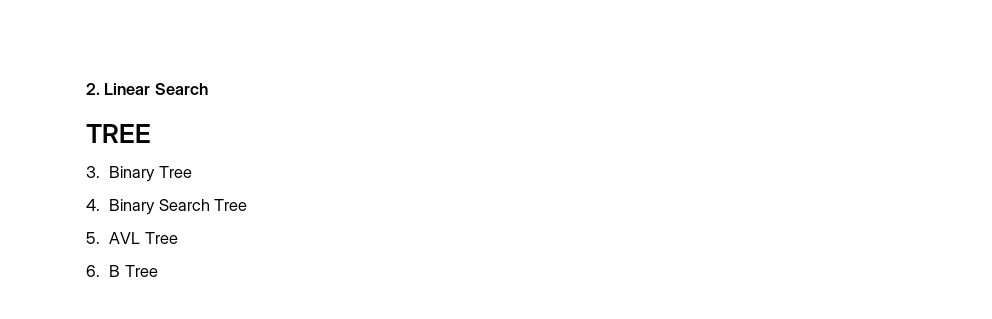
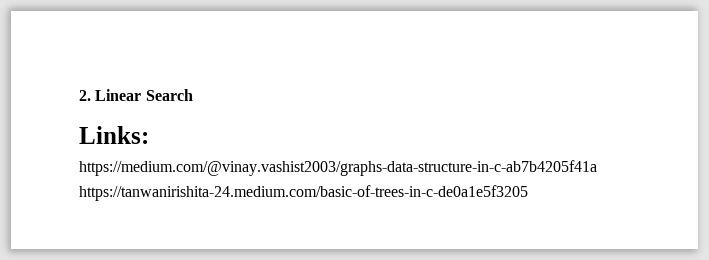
- TREE
- 3. Binary Tree
- 4. Binary Search Tree
- 5. AVL Tree
- 6. B Tree
+ Links:
+ https://medium.com/@vinay.vashist2003/graphs-data-structure-in-c-ab7b4205f41a
+ https://tanwanirishita-24.medium.com/basic-of-trees-in-c-de0a1e5f3205

